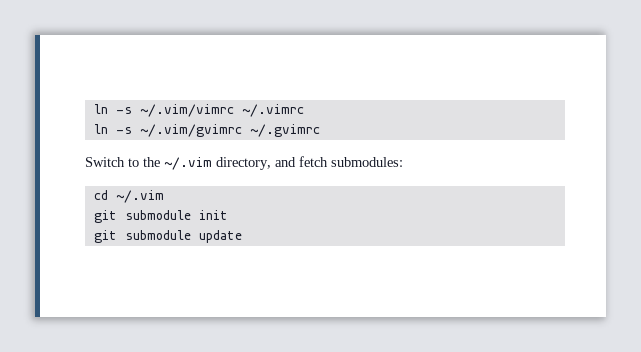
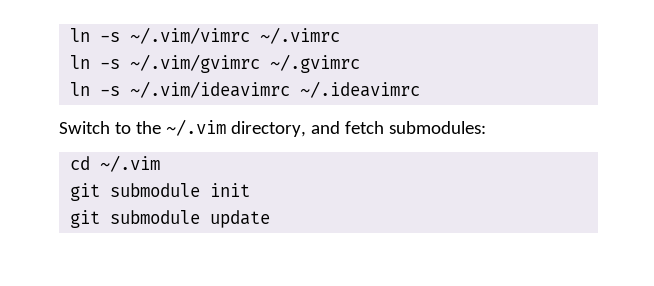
+ ln -s ~/.vim/ideavimrc ~/.ideavimrc

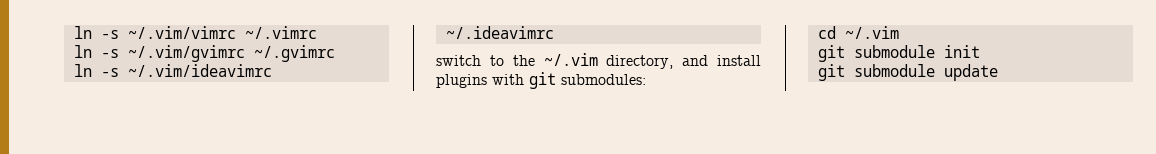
- Switch to the ~/.vim directory, and fetch submodules:
+ switch to the ~/.vim directory, and install plugins with git submodules:

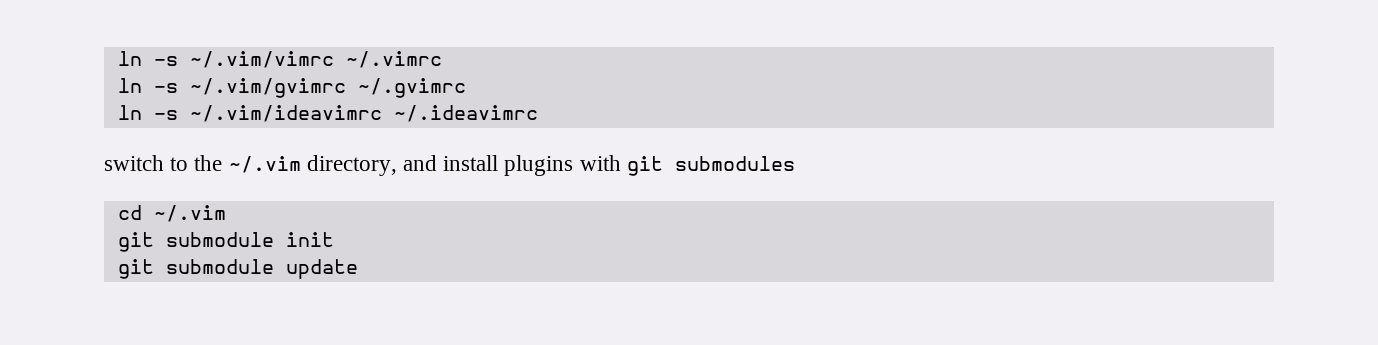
- switch to the ~/.vim directory, and install plugins with git submodules:
+ switch to the ~/.vim directory, and install plugins with git submodules

